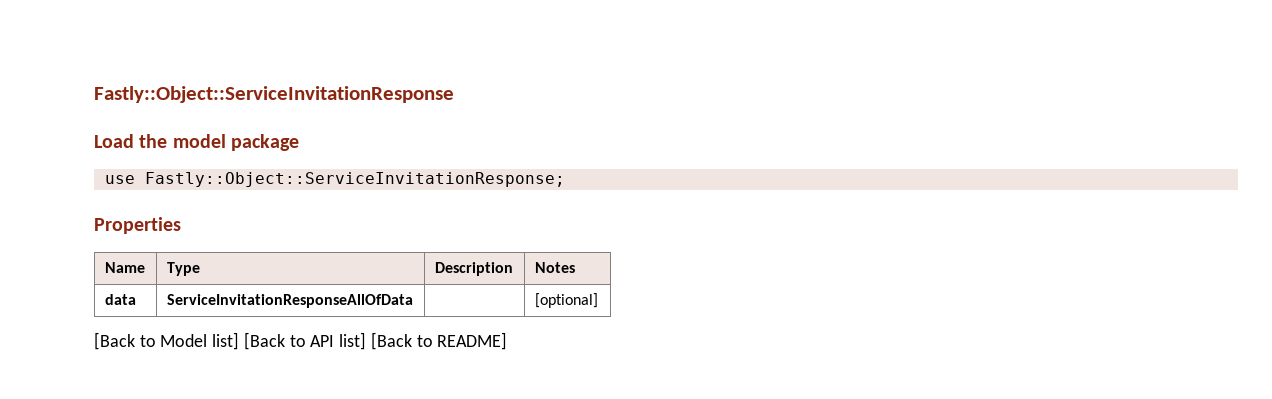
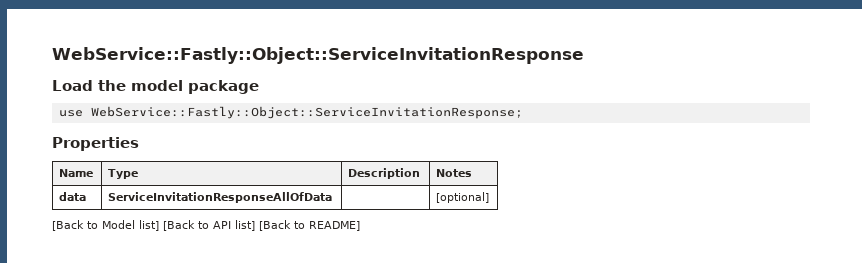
- Fastly::Object::ServiceInvitationResponse
+ WebService::Fastly::Object::ServiceInvitationResponse
- use Fastly::Object::ServiceInvitationResponse;
+ use WebService::Fastly::Object::ServiceInvitationResponse;

